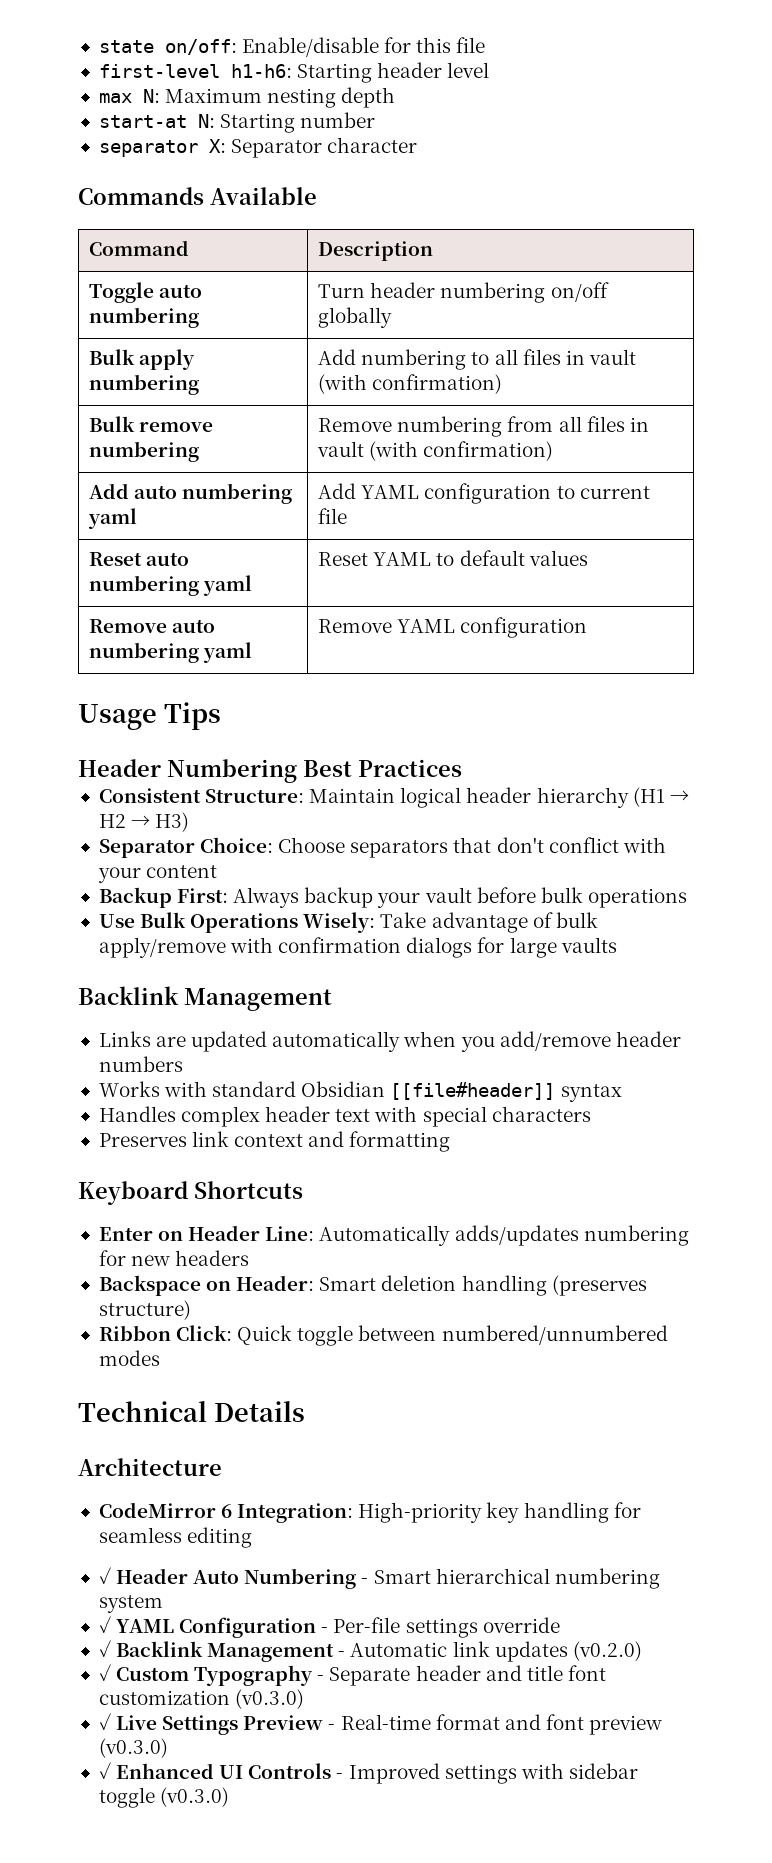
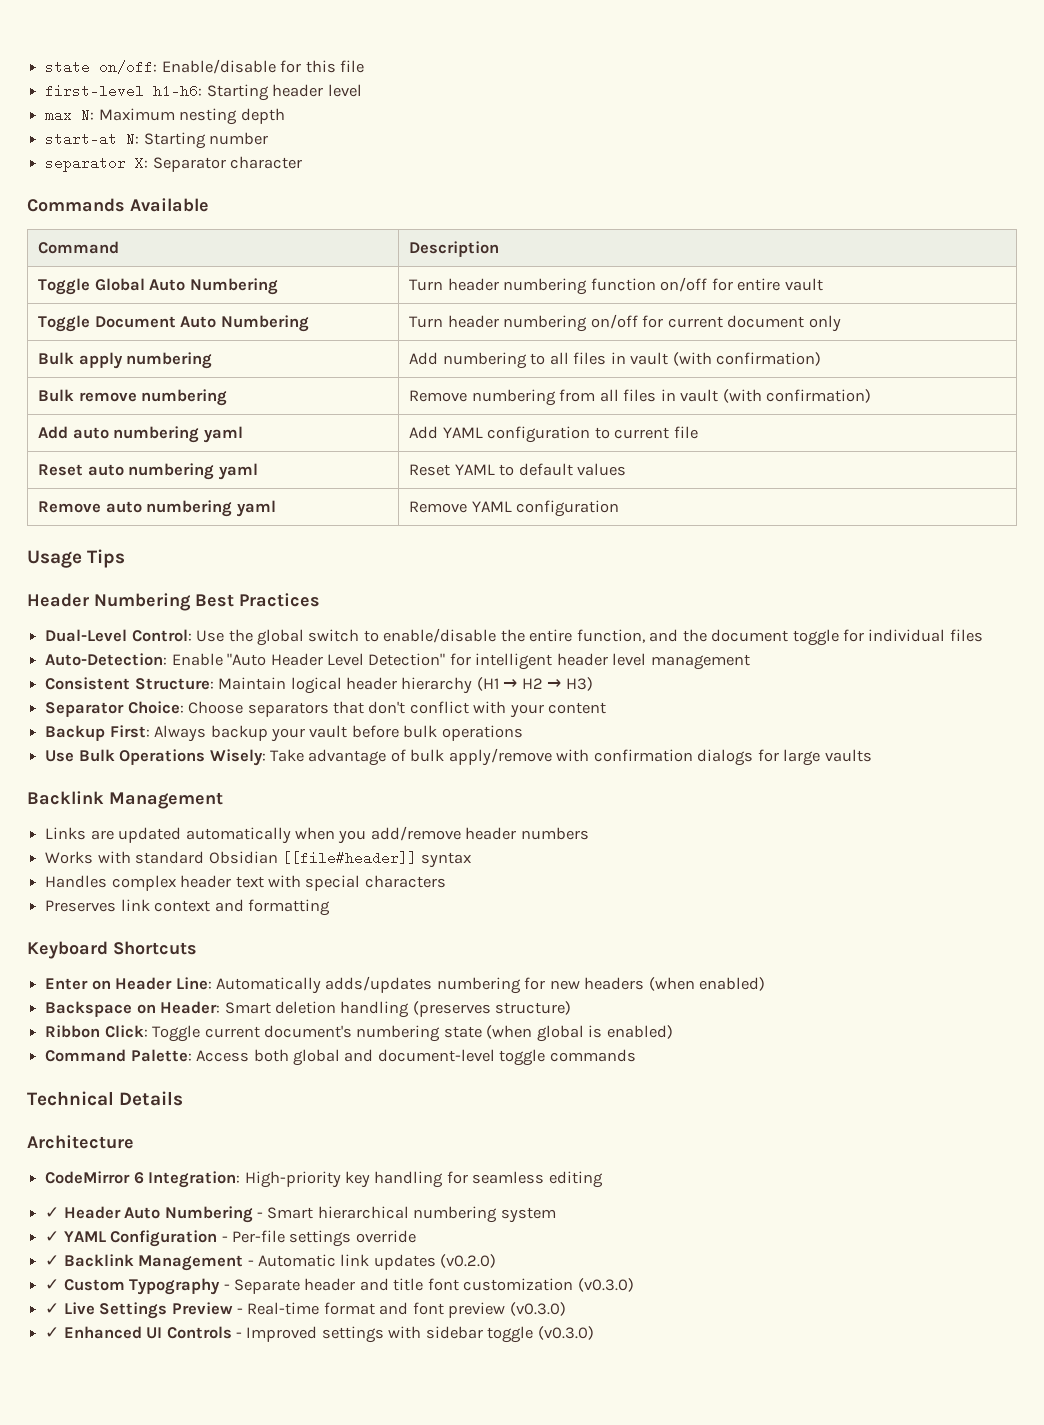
- Toggle auto numbering | Turn header numbering on/off globally
+ Toggle Global Auto Numbering | Turn header numbering function on/off for entire vault
+ Toggle Document Auto Numbering | Turn header numbering on/off for current document only
+ Dual-Level Control: Use the global switch to enable/disable the entire function, and the document toggle for individual files
+ Auto-Detection: Enable "Auto Header Level Detection" for intelligent header level management
- Enter on Header Line: Automatically adds/updates numbering for new headers
+ Enter on Header Line: Automatically adds/updates numbering for new headers (when enabled)
- Ribbon Click: Quick toggle between numbered/unnumbered modes
+ Ribbon Click: Toggle current document's numbering state (when global is enabled)
+ Command Palette: Access both global and document-level toggle commands

